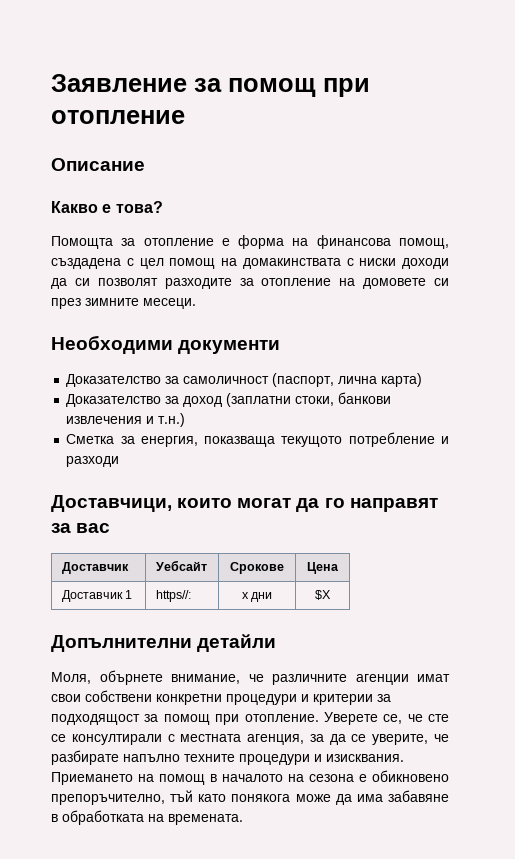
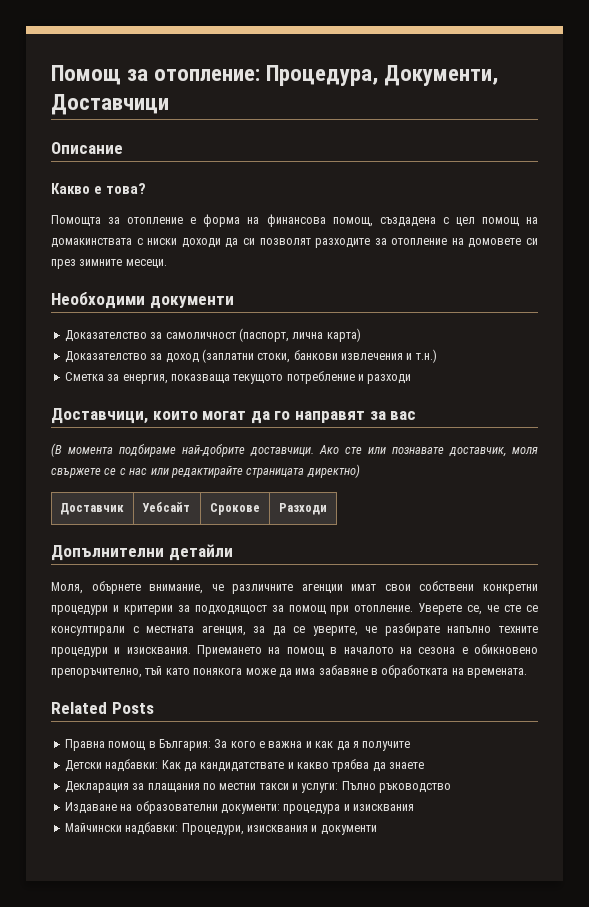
- Заявление за помощ при отопление
+ Помощ за отопление: Процедура, Документи, Доставчици
- Доставчик | Уебсайт | Срокове | Цена
- Доставчик 1 | https//: | x дни | $X
+ (В момента подбираме най-добрите доставчици. Ако сте или познавате доставчик, моля свържете се с нас или редактирайте страницата директно)
+ Доставчик | Уебсайт | Срокове | Разходи
+ Related Posts
+ Правна помощ в България: За кого е важна и как да я получите
+ Детски надбавки: Как да кандидатствате и какво трябва да знаете
+ Декларация за плащания по местни такси и услуги: Пълно ръководство
+ Издаване на образователни документи: процедура и изисквания
+ Майчински надбавки: Процедури, изисквания и документи

